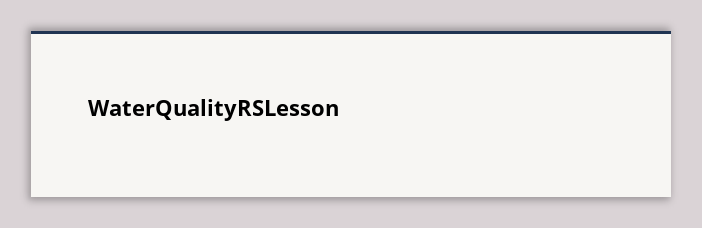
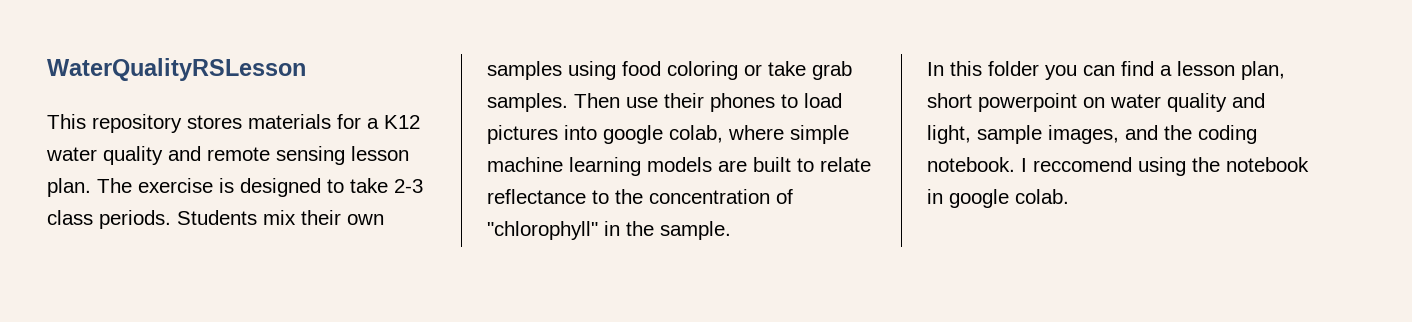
+ This repository stores materials for a K12 water quality and remote sensing lesson plan. The exercise is designed to take 2-3 class periods. Students mix their own samples using food coloring or take grab samples. Then use their phones to load pictures into google colab, where simple machine learning models are built to relate reflectance to the concentration of "chlorophyll" in the sample.
+ In this folder you can find a lesson plan, short powerpoint on water quality and light, sample images, and the coding notebook. I reccomend using the notebook in google colab.

